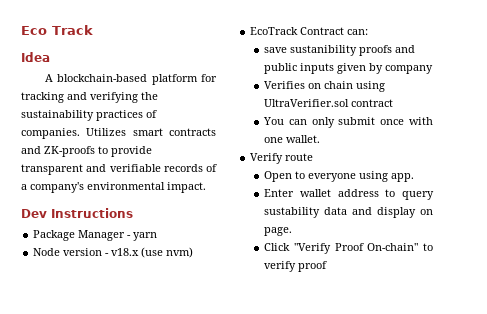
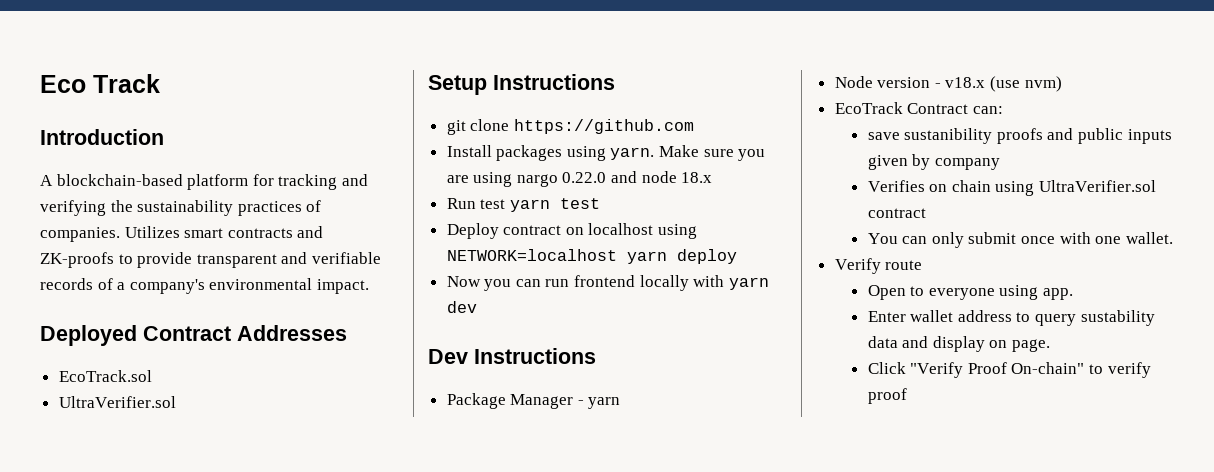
- Idea
+ Introduction
+ Deployed Contract Addresses
+ EcoTrack.sol
+ UltraVerifier.sol
+ Setup Instructions
+ git clone https://github.com
+ Install packages using yarn. Make sure you are using nargo 0.22.0 and node 18.x
+ Run test yarn test
+ Deploy contract on localhost using NETWORK=localhost yarn deploy
+ Now you can run frontend locally with yarn dev

